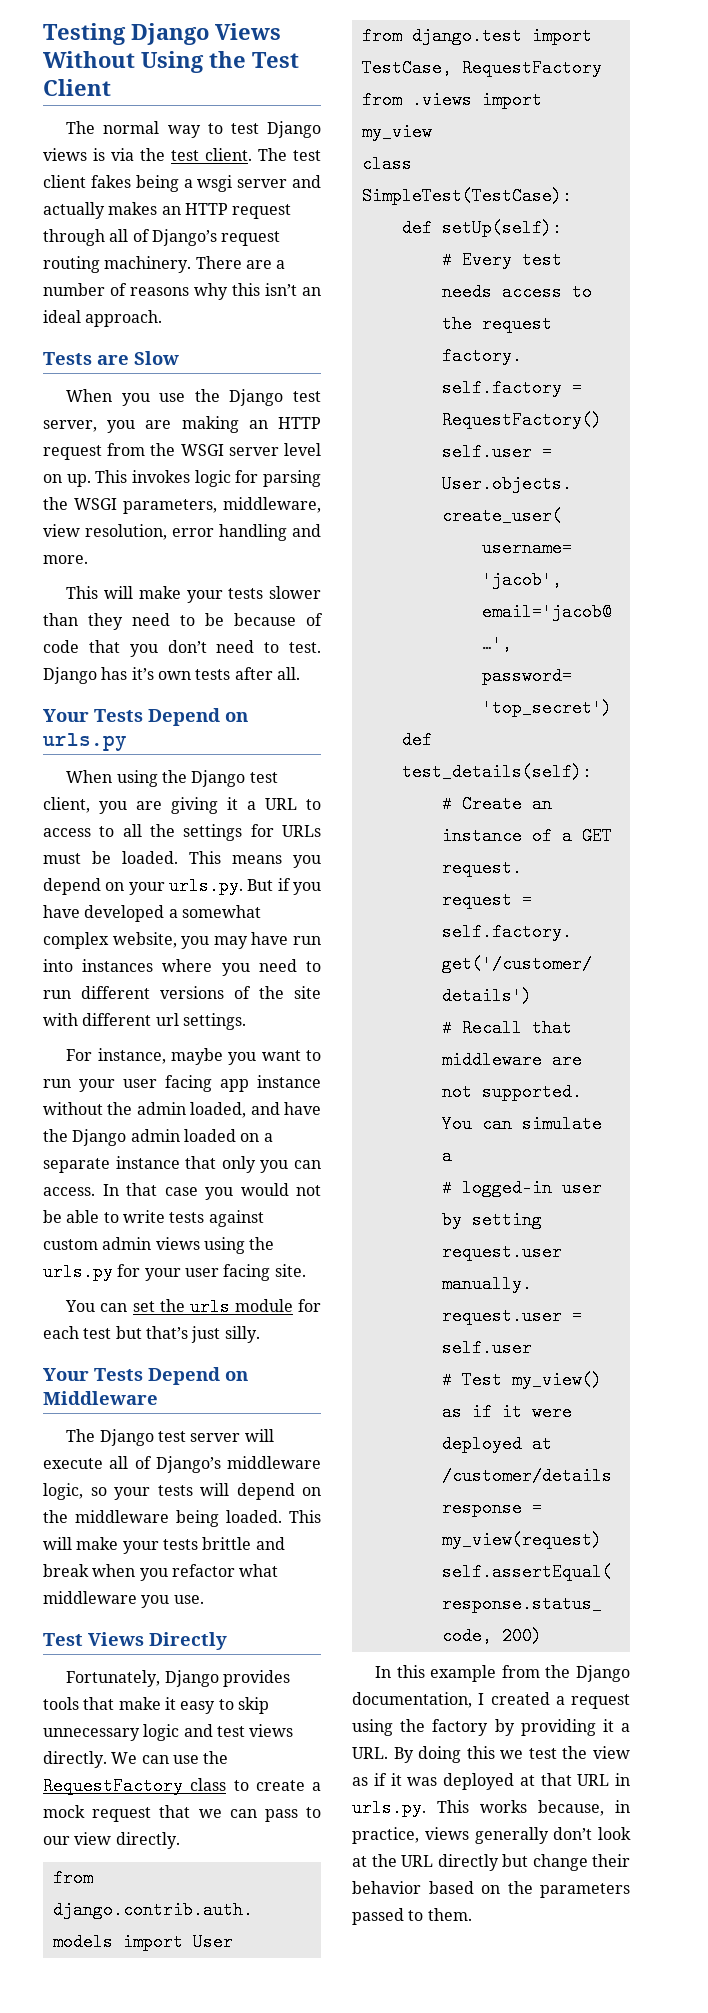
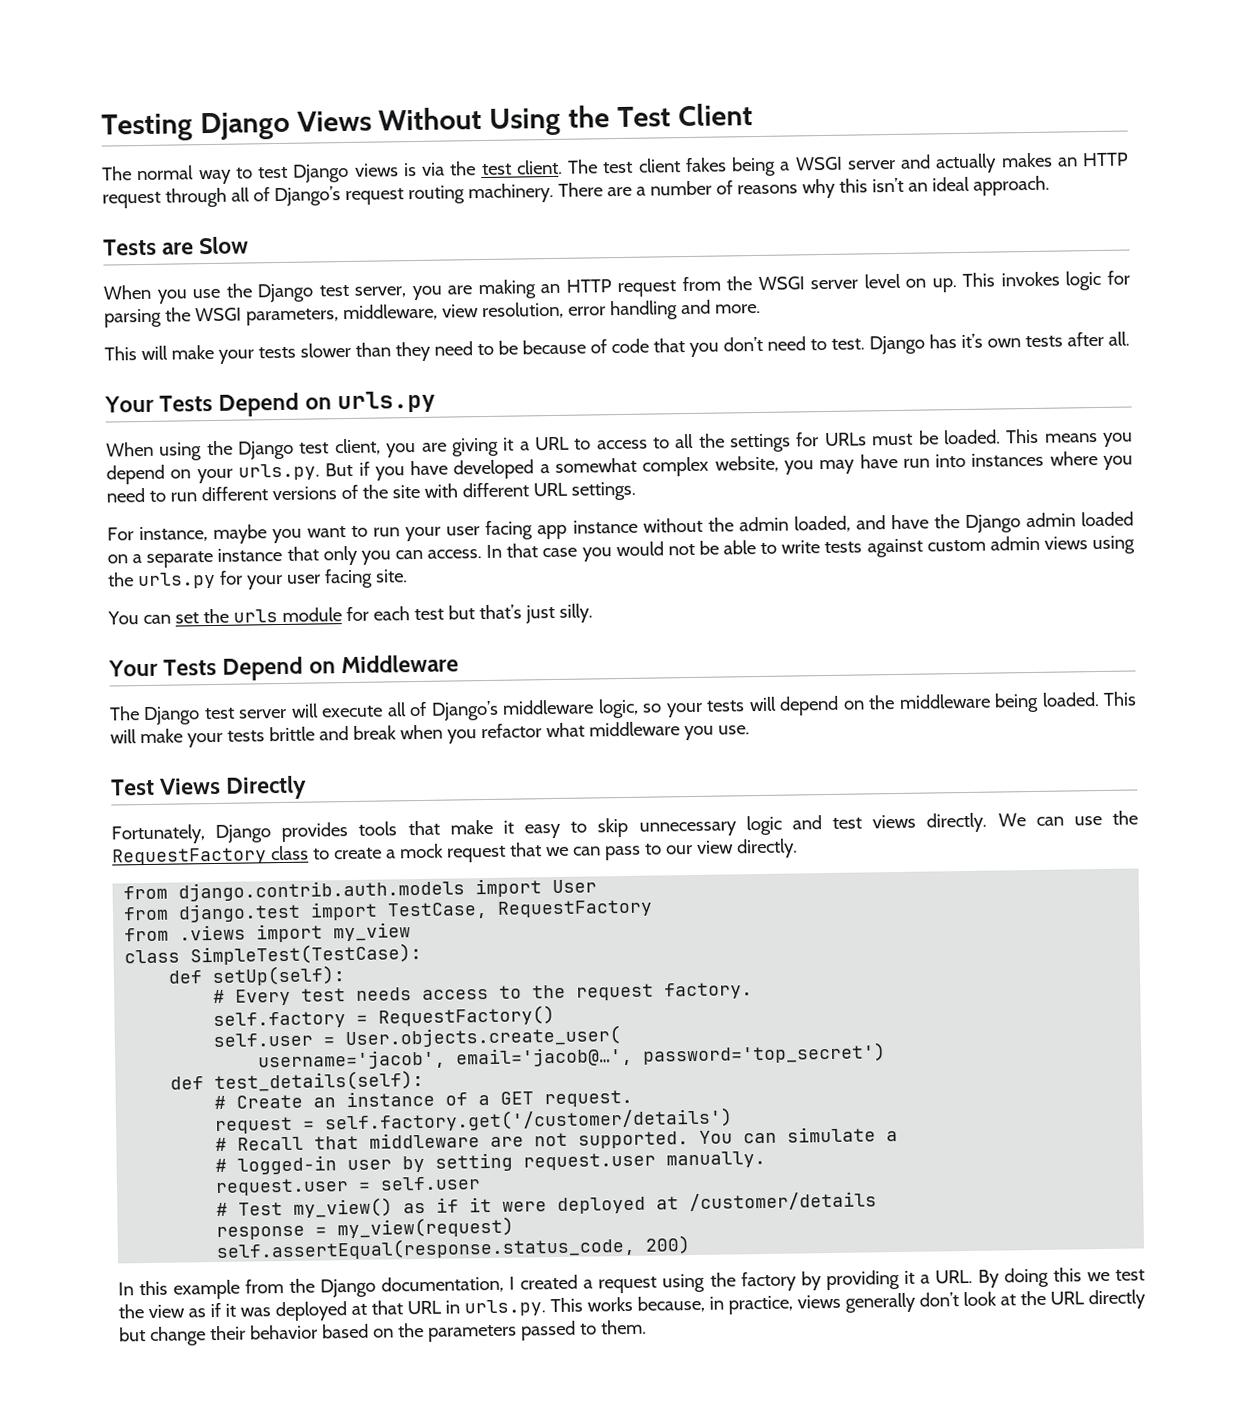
- The test client fakes being a wsgi server and actually makes an HTTP request through all of Django’s request routing machinery.
+ The test client fakes being a WSGI server and actually makes an HTTP request through all of Django’s request routing machinery.
- This means you depend on your urls.py. But if you have developed a somewhat complex website, you may have run into instances where you need to run different versions of the site with different url settings.
+ This means you depend on your urls.py. But if you have developed a somewhat complex website, you may have run into instances where you need to run different versions of the site with different URL settings.

